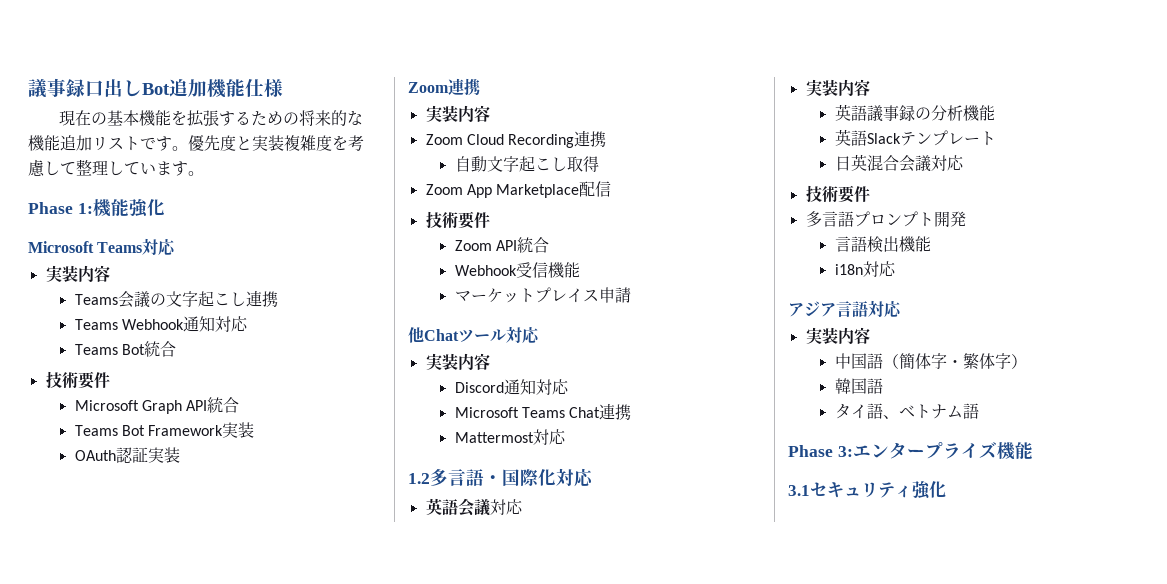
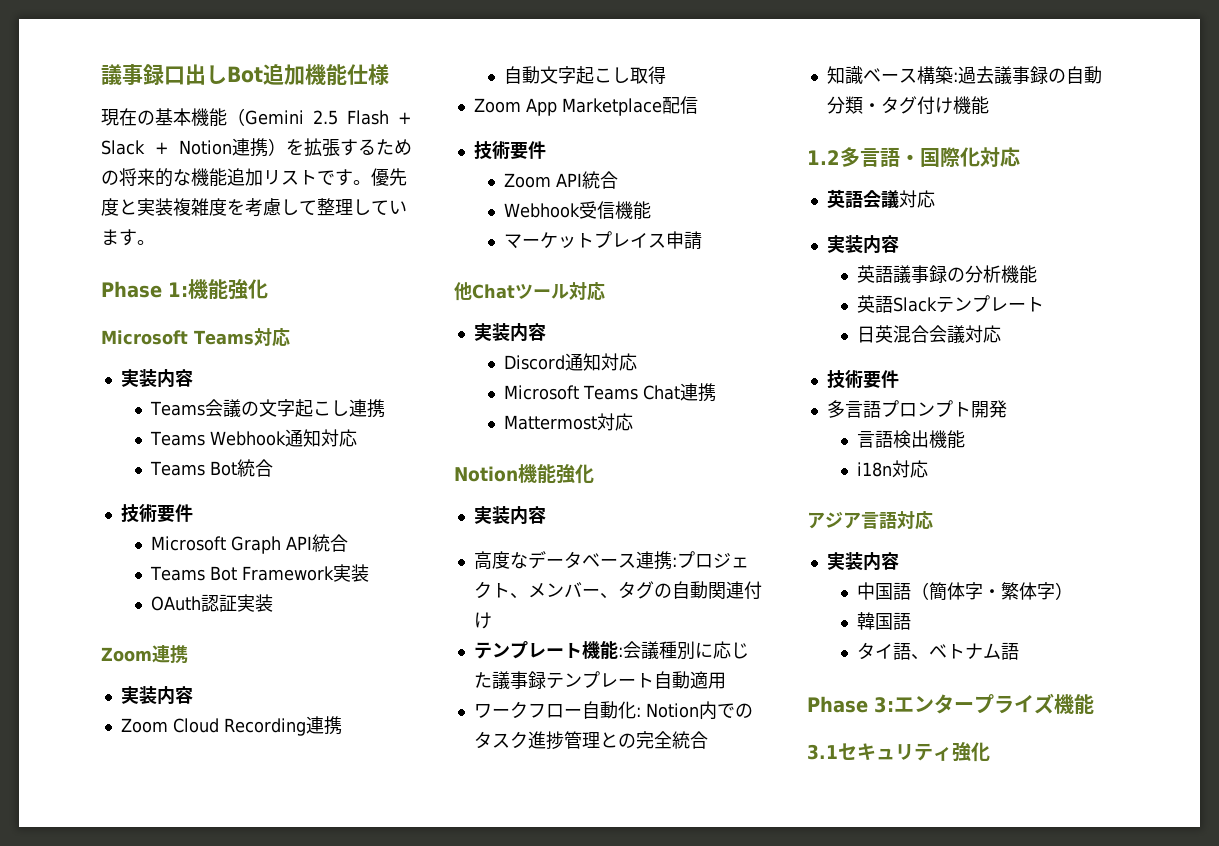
- 現在の基本機能を拡張するための将来的な機能追加リストです。
+ 現在の基本機能（Gemini 2.5 Flash + Slack + Notion連携）を拡張するための将来的な機能追加リストです。
+ Notion機能強化
+ 実装内容
+ 高度なデータベース連携:プロジェクト、メンバー、タグの自動関連付け
+ テンプレート機能:会議種別に応じた議事録テンプレート自動適用
+ ワークフロー自動化: Notion内でのタスク進捗管理との完全統合
+ 知識ベース構築:過去議事録の自動分類・タグ付け機能

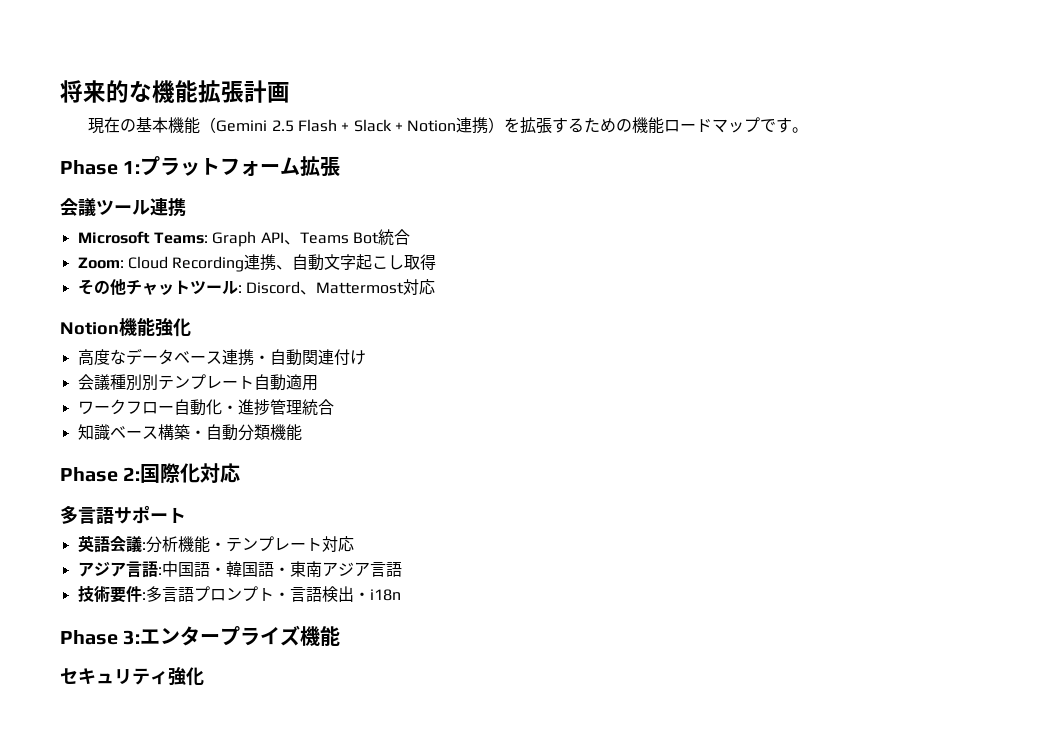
- 議事録口出しBot追加機能仕様
+ 将来的な機能拡張計画
- 現在の基本機能（Gemini 2.5 Flash + Slack + Notion連携）を拡張するための将来的な機能追加リストです。優先度と実装複雑度を考慮して整理しています。
- Phase 1:機能強化
- Microsoft Teams対応
- 実装内容
- Teams会議の文字起こし連携
- Teams Webhook通知対応
- Teams Bot統合
- 技術要件
- Microsoft Graph API統合
- Teams Bot Framework実装
- OAuth認証実装
- Zoom連携
- 実装内容
- Zoom Cloud Recording連携
- 自動文字起こし取得
+ 現在の基本機能（Gemini 2.5 Flash + Slack + Notion連携）を拡張するための機能ロードマップです。
+ Phase 1:プラットフォーム拡張
+ 会議ツール連携
+ Microsoft Teams: Graph API、Teams Bot統合
+ Zoom: Cloud Recording連携、自動文字起こし取得
- Zoom App Marketplace配信
- 技術要件
- Zoom API統合
- Webhook受信機能
- マーケットプレイス申請
- 他Chatツール対応
- 実装内容
- Discord通知対応
- Microsoft Teams Chat連携
- Mattermost対応
+ その他チャットツール: Discord、Mattermost対応
  Notion機能強化
- 実装内容
- 高度なデータベース連携:プロジェクト、メンバー、タグの自動関連付け
- テンプレート機能:会議種別に応じた議事録テンプレート自動適用
+ 高度なデータベース連携・自動関連付け
+ 会議種別別テンプレート自動適用
- ワークフロー自動化: Notion内でのタスク進捗管理との完全統合
+ ワークフロー自動化・進捗管理統合
- 知識ベース構築:過去議事録の自動分類・タグ付け機能
- 1.2多言語・国際化対応
+ 知識ベース構築・自動分類機能
+ Phase 2:国際化対応
+ 多言語サポート
- 英語会議対応
- 実装内容
- 英語議事録の分析機能
- 英語Slackテンプレート
- 日英混合会議対応
- 技術要件
- 多言語プロンプト開発
- 言語検出機能
- i18n対応
- アジア言語対応
- 実装内容
- 中国語（簡体字・繁体字）
- 韓国語
- タイ語、ベトナム語
+ 英語会議:分析機能・テンプレート対応
+ アジア言語:中国語・韓国語・東南アジア言語
+ 技術要件:多言語プロンプト・言語検出・i18n
- 3.1セキュリティ強化
+ セキュリティ強化

